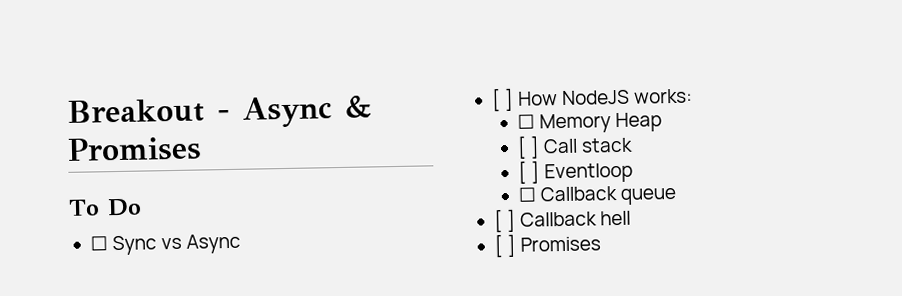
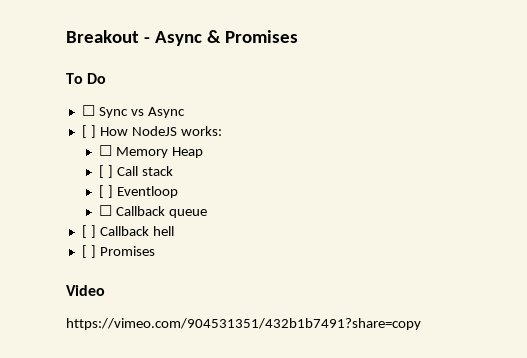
+ Video
+ https://vimeo.com/904531351/432b1b7491?share=copy

